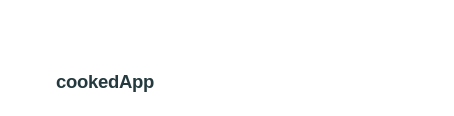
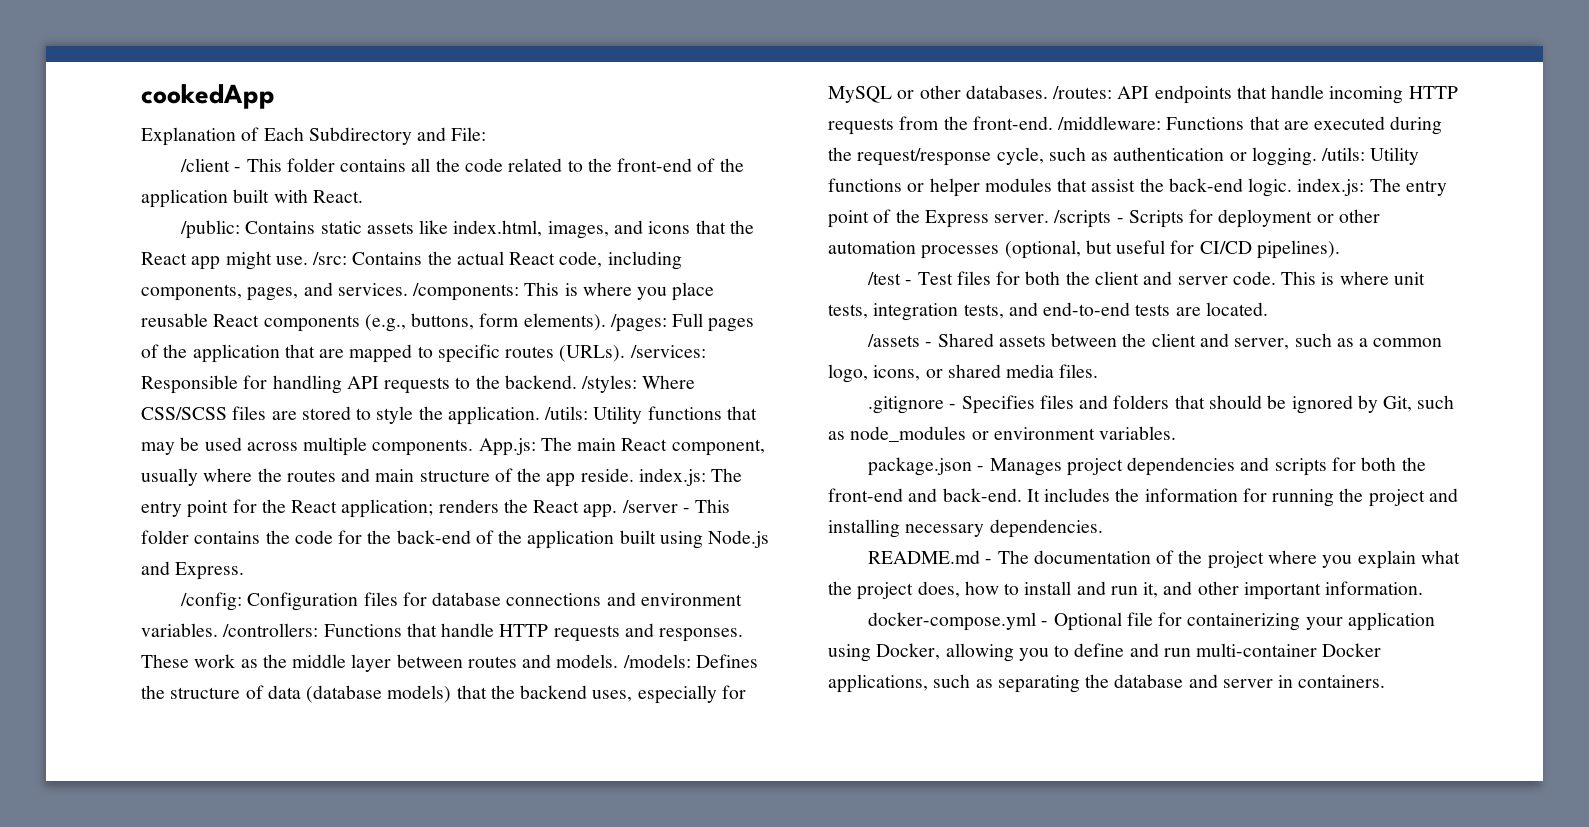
+ Explanation of Each Subdirectory and File:
+ /client - This folder contains all the code related to the front-end of the application built with React.
+ /public: Contains static assets like index.html, images, and icons that the React app might use. /src: Contains the actual React code, including components, pages, and services. /components: This is where you place reusable React components (e.g., buttons, form elements). /pages: Full pages of the application that are mapped to specific routes (URLs). /services: Responsible for handling API requests to the backend. /styles: Where CSS/SCSS files are stored to style the application. /utils: Utility functions that may be used across multiple components. App.js: The main React component, usually where the routes and main structure of the app reside. index.js: The entry point for the React application; renders the React app. /server - This folder contains the code for the back-end of the application built using Node.js and Express.
+ /config: Configuration files for database connections and environment variables. /controllers: Functions that handle HTTP requests and responses. These work as the middle layer between routes and models. /models: Defines the structure of data (database models) that the backend uses, especially for MySQL or other databases. /routes: API endpoints that handle incoming HTTP requests from the front-end. /middleware: Functions that are executed during the request/response cycle, such as authentication or logging. /utils: Utility functions or helper modules that assist the back-end logic. index.js: The entry point of the Express server. /scripts - Scripts for deployment or other automation processes (optional, but useful for CI/CD pipelines).
+ /test - Test files for both the client and server code. This is where unit tests, integration tests, and end-to-end tests are located.
+ /assets - Shared assets between the client and server, such as a common logo, icons, or shared media files.
+ .gitignore - Specifies files and folders that should be ignored by Git, such as node_modules or environment variables.
+ package.json - Manages project dependencies and scripts for both the front-end and back-end. It includes the information for running the project and installing necessary dependencies.
+ README.md - The documentation of the project where you explain what the project does, how to install and run it, and other important information.
+ docker-compose.yml - Optional file for containerizing your application using Docker, allowing you to define and run multi-container Docker applications, such as separating the database and server in containers.

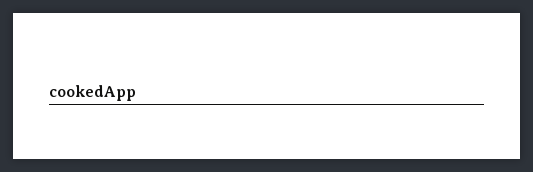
- Explanation of Each Subdirectory and File:
- /client - This folder contains all the code related to the front-end of the application built with React.
- /public: Contains static assets like index.html, images, and icons that the React app might use. /src: Contains the actual React code, including components, pages, and services. /components: This is where you place reusable React components (e.g., buttons, form elements). /pages: Full pages of the application that are mapped to specific routes (URLs). /services: Responsible for handling API requests to the backend. /styles: Where CSS/SCSS files are stored to style the application. /utils: Utility functions that may be used across multiple components. App.js: The main React component, usually where the routes and main structure of the app reside. index.js: The entry point for the React application; renders the React app. /server - This folder contains the code for the back-end of the application built using Node.js and Express.
- /config: Configuration files for database connections and environment variables. /controllers: Functions that handle HTTP requests and responses. These work as the middle layer between routes and models. /models: Defines the structure of data (database models) that the backend uses, especially for MySQL or other databases. /routes: API endpoints that handle incoming HTTP requests from the front-end. /middleware: Functions that are executed during the request/response cycle, such as authentication or logging. /utils: Utility functions or helper modules that assist the back-end logic. index.js: The entry point of the Express server. /scripts - Scripts for deployment or other automation processes (optional, but useful for CI/CD pipelines).
- /test - Test files for both the client and server code. This is where unit tests, integration tests, and end-to-end tests are located.
- /assets - Shared assets between the client and server, such as a common logo, icons, or shared media files.
- .gitignore - Specifies files and folders that should be ignored by Git, such as node_modules or environment variables.
- package.json - Manages project dependencies and scripts for both the front-end and back-end. It includes the information for running the project and installing necessary dependencies.
- README.md - The documentation of the project where you explain what the project does, how to install and run it, and other important information.
- docker-compose.yml - Optional file for containerizing your application using Docker, allowing you to define and run multi-container Docker applications, such as separating the database and server in containers.

